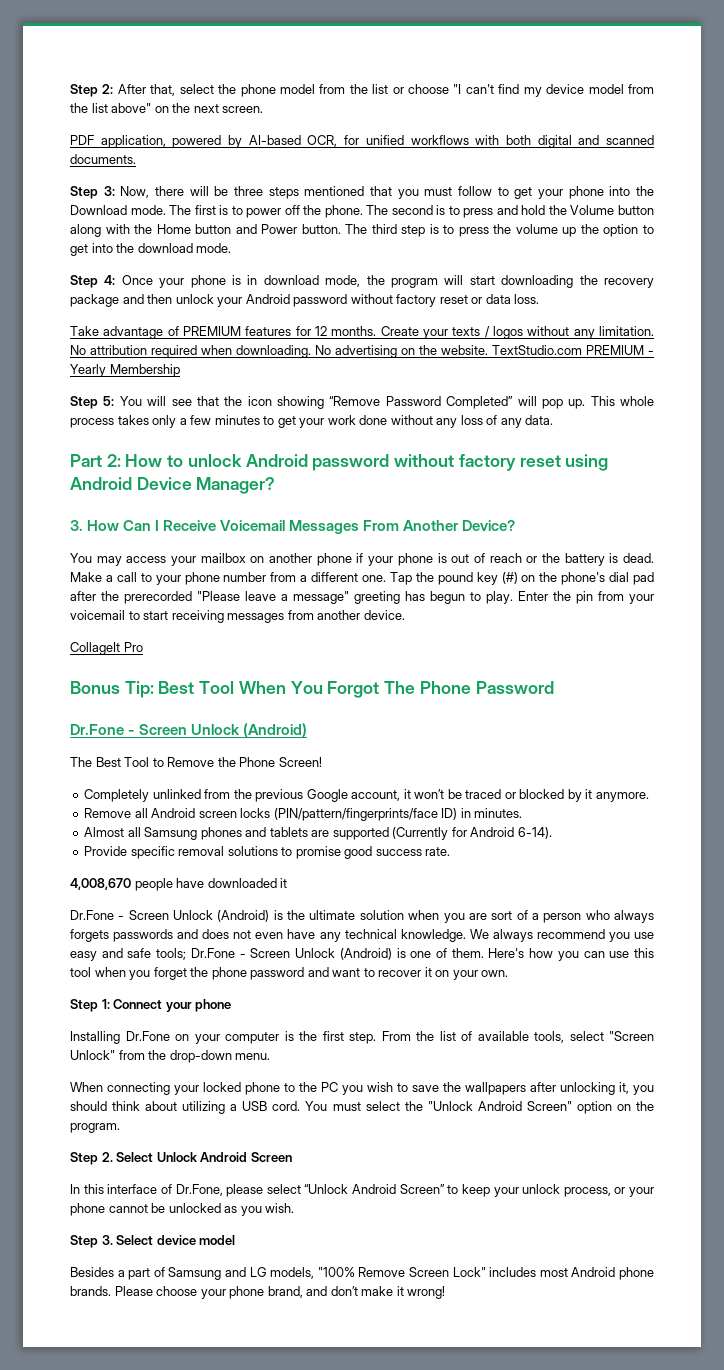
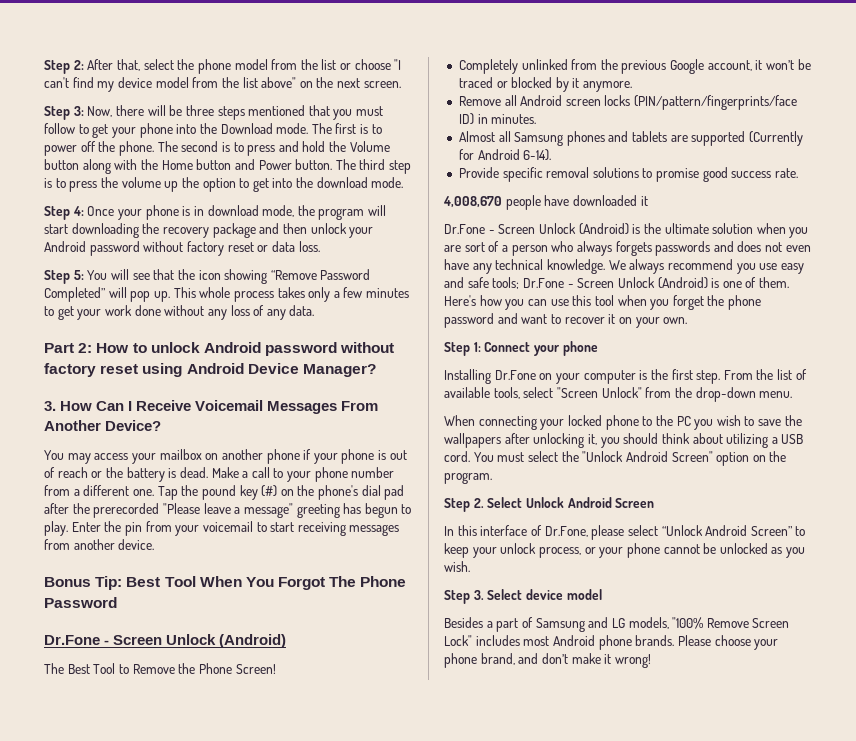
- PDF application, powered by AI-based OCR, for unified workflows with both digital and scanned documents.
- Take advantage of PREMIUM features for 12 months. Create your texts / logos without any limitation. No attribution required when downloading. No advertising on the website. TextStudio.com PREMIUM - Yearly Membership
- CollageIt Pro

